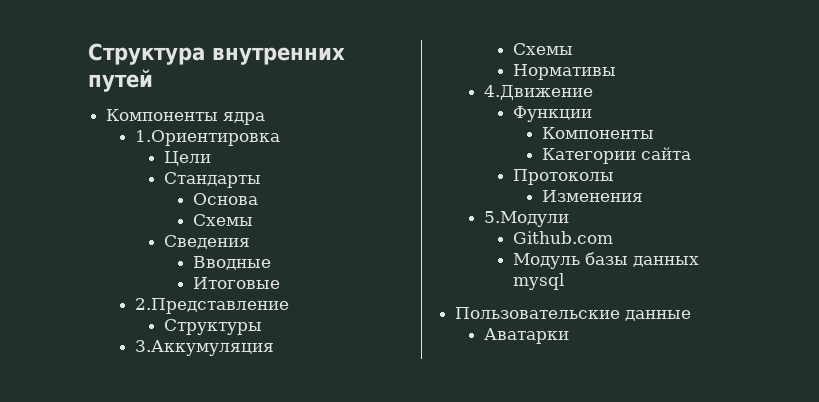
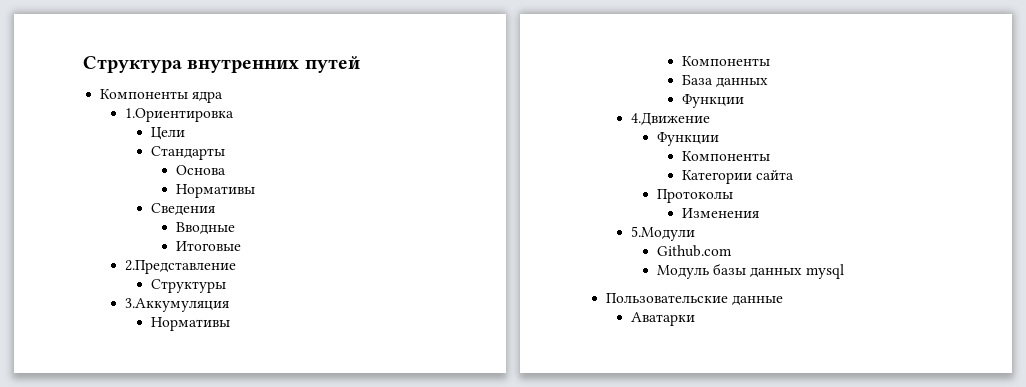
  Основа
- Схемы
+ Нормативы
  3.Аккумуляция
- Схемы
  Нормативы
+ Компоненты
+ База данных
+ Функции

